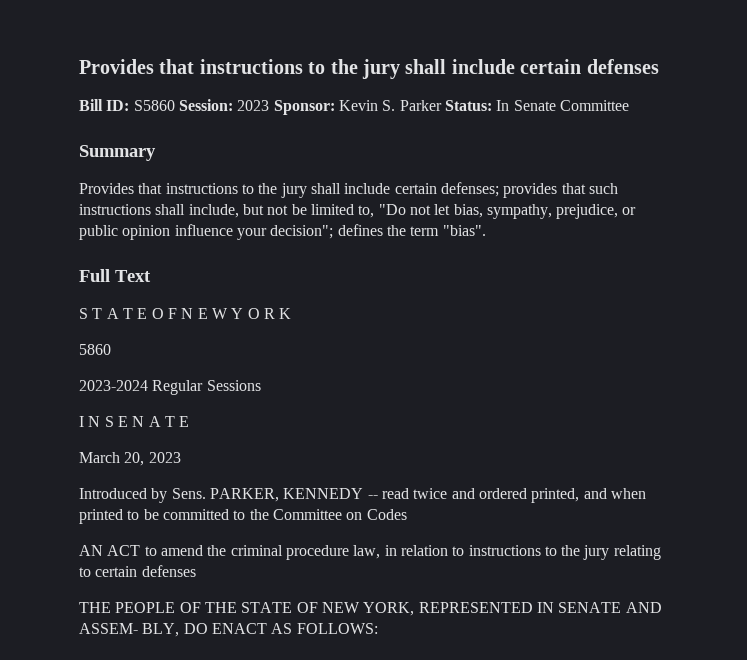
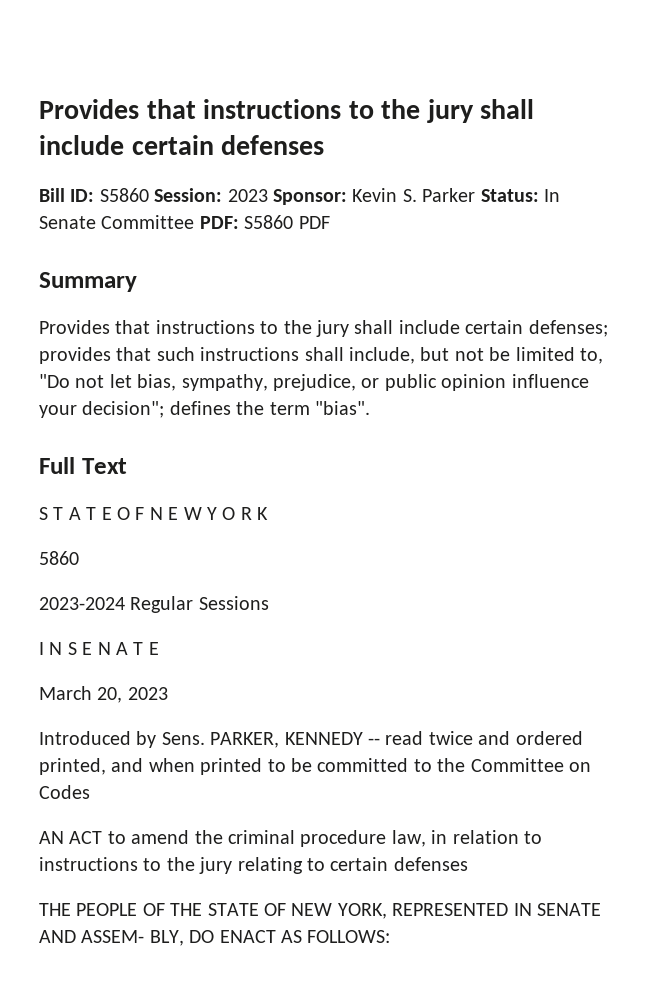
- Bill ID: S5860 Session: 2023 Sponsor: Kevin S. Parker Status: In Senate Committee
+ Bill ID: S5860 Session: 2023 Sponsor: Kevin S. Parker Status: In Senate Committee PDF: S5860 PDF

